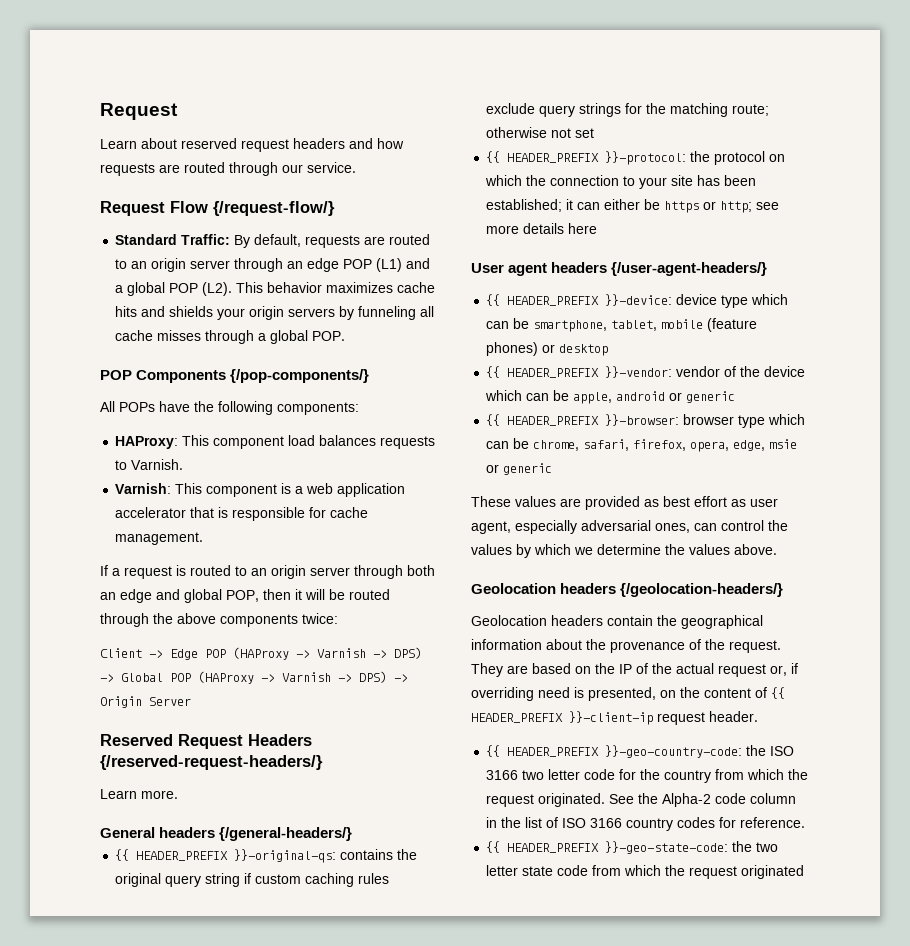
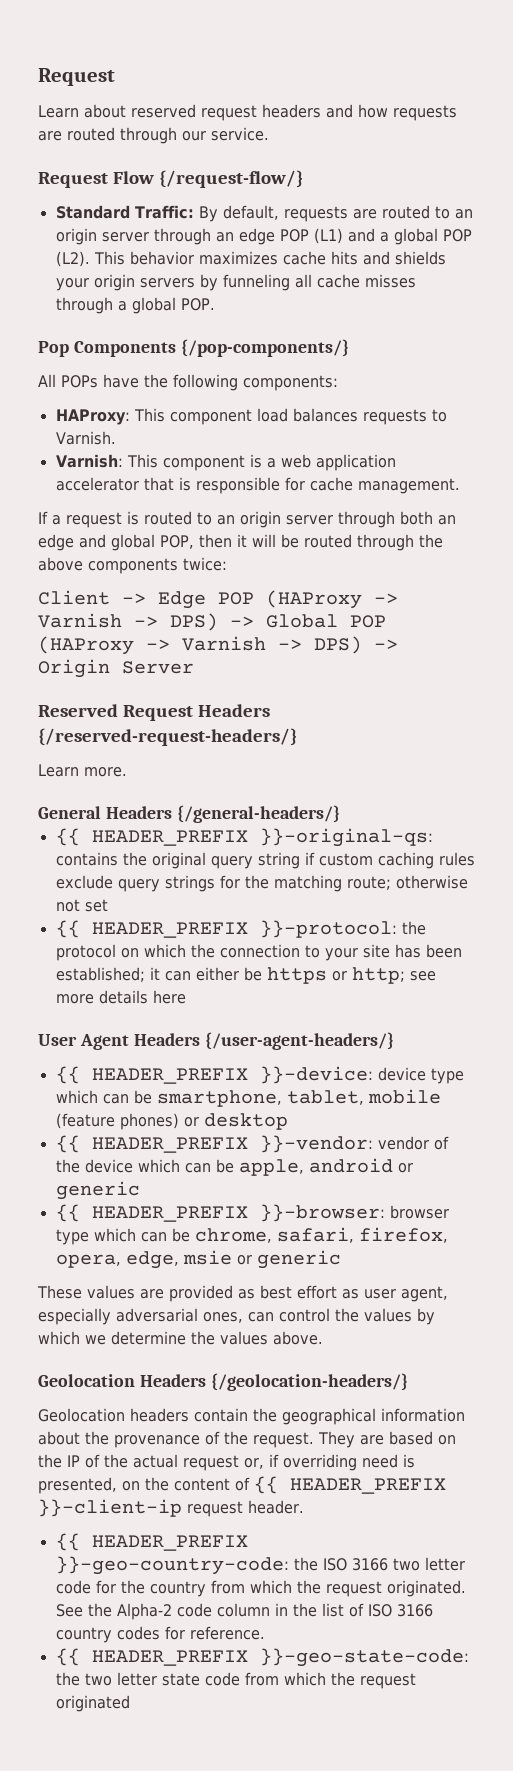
- POP Components {/pop-components/}
+ Pop Components {/pop-components/}
- General headers {/general-headers/}
+ General Headers {/general-headers/}
- User agent headers {/user-agent-headers/}
+ User Agent Headers {/user-agent-headers/}
- Geolocation headers {/geolocation-headers/}
+ Geolocation Headers {/geolocation-headers/}

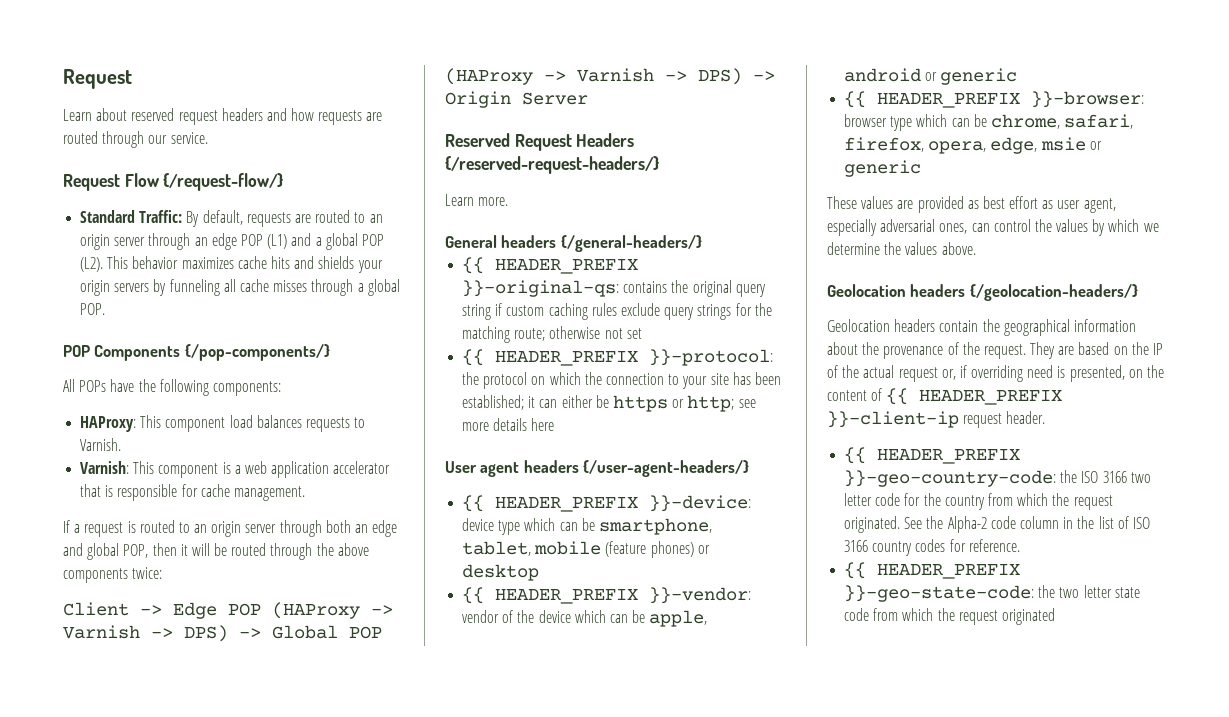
- Pop Components {/pop-components/}
+ POP Components {/pop-components/}
- General Headers {/general-headers/}
+ General headers {/general-headers/}
- User Agent Headers {/user-agent-headers/}
+ User agent headers {/user-agent-headers/}
- Geolocation Headers {/geolocation-headers/}
+ Geolocation headers {/geolocation-headers/}

